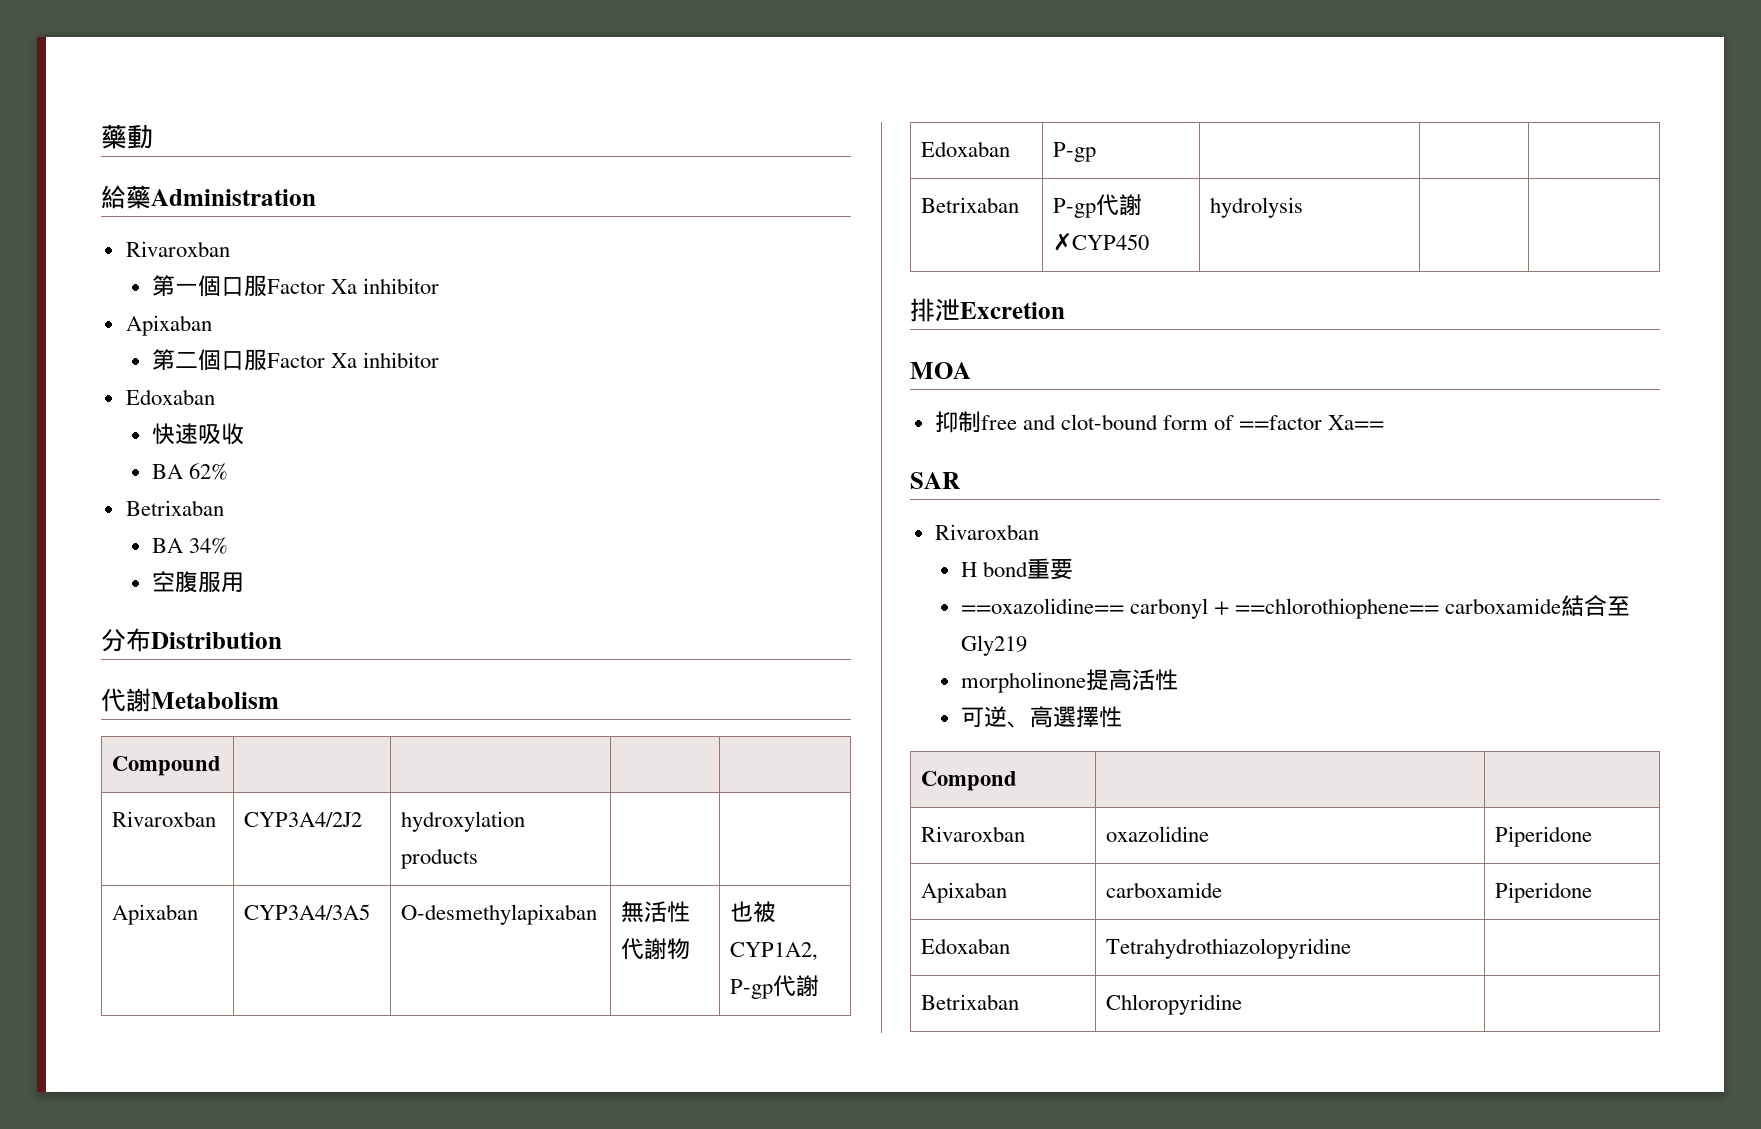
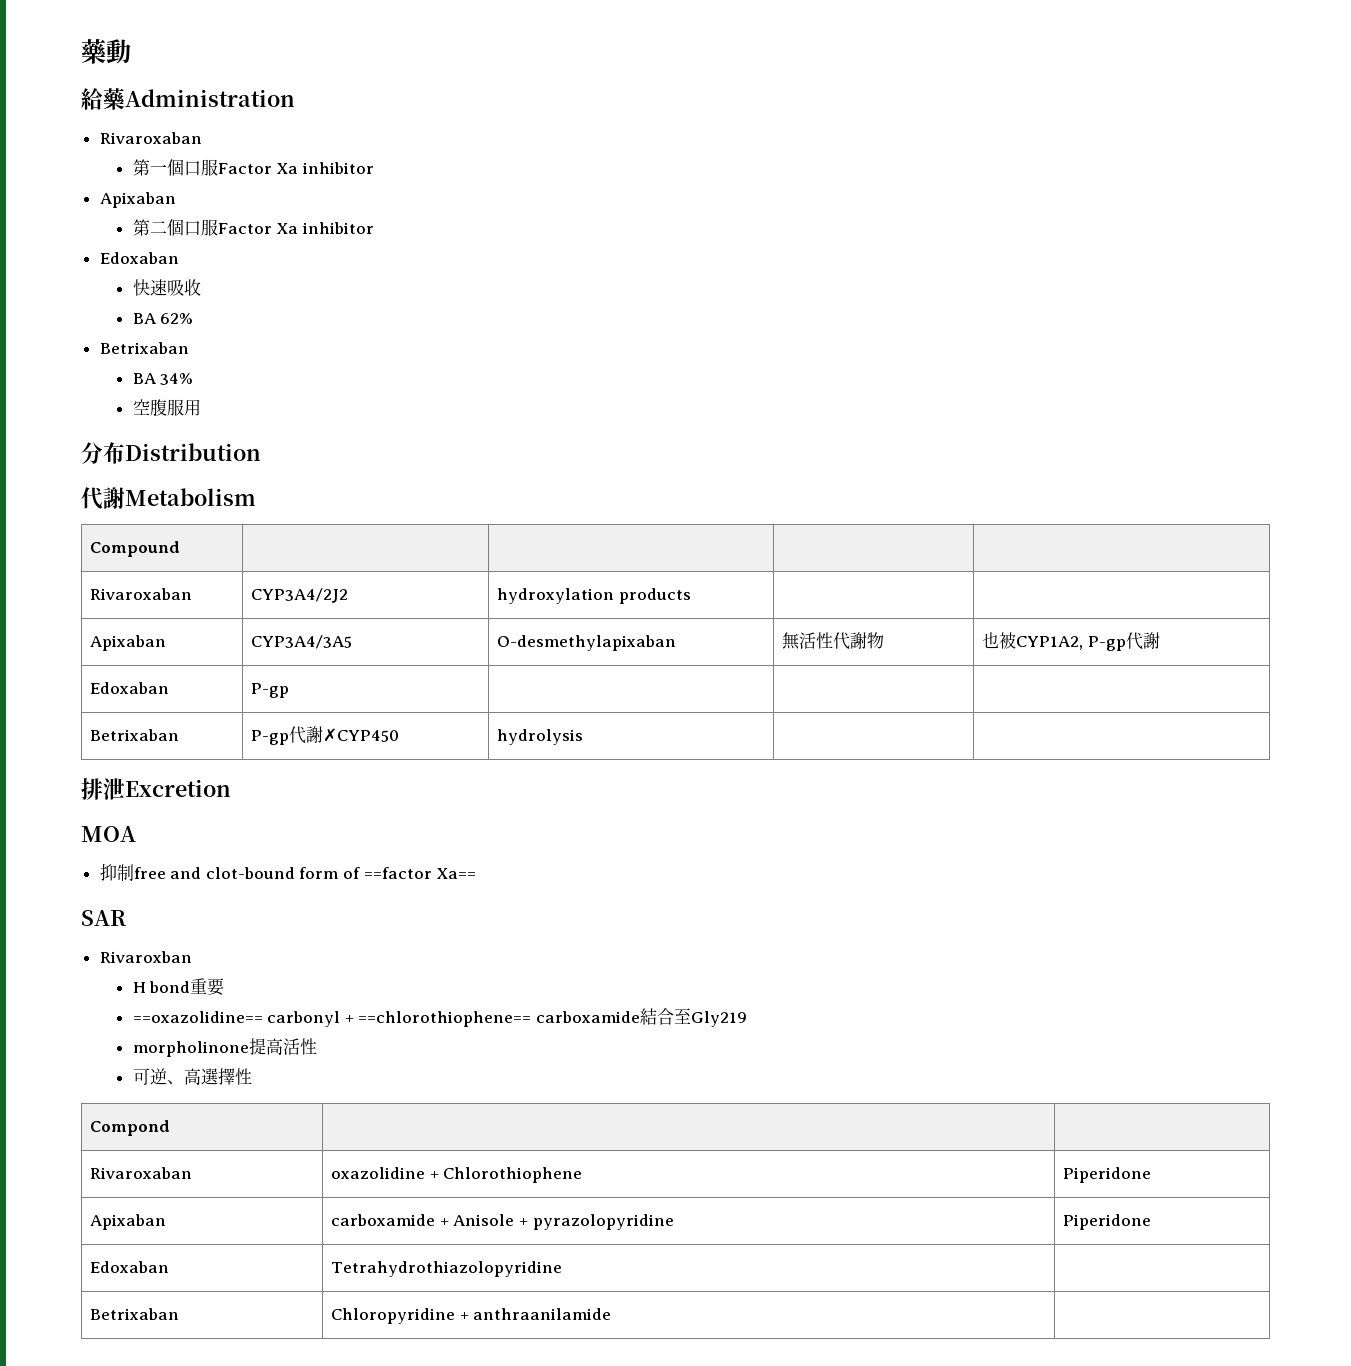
  給藥Administration
- Rivaroxban
+ Rivaroxaban
- Rivaroxban | CYP3A4/2J2 | hydroxylation products | |
+ Rivaroxaban | CYP3A4/2J2 | hydroxylation products | |
- Rivaroxban | oxazolidine | Piperidone
+ Rivaroxaban | oxazolidine + Chlorothiophene | Piperidone
- Apixaban | carboxamide | Piperidone
+ Apixaban | carboxamide + Anisole + pyrazolopyridine | Piperidone
- Betrixaban | Chloropyridine |
+ Betrixaban | Chloropyridine + anthraanilamide |

